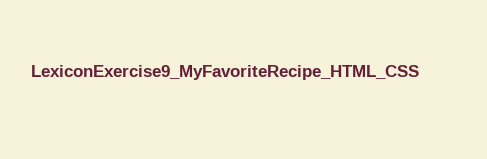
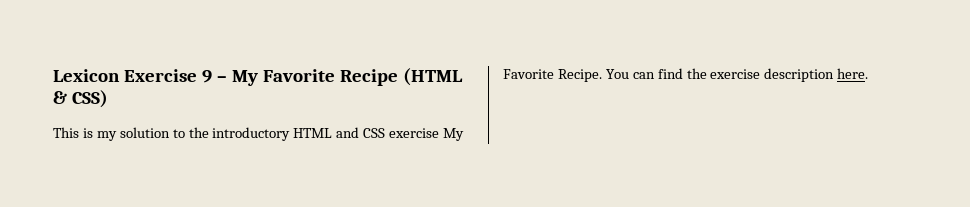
- LexiconExercise9_MyFavoriteRecipe_HTML_CSS
+ Lexicon Exercise 9 – My Favorite Recipe (HTML & CSS)
+ This is my solution to the introductory HTML and CSS exercise My Favorite Recipe. You can find the exercise description here.

